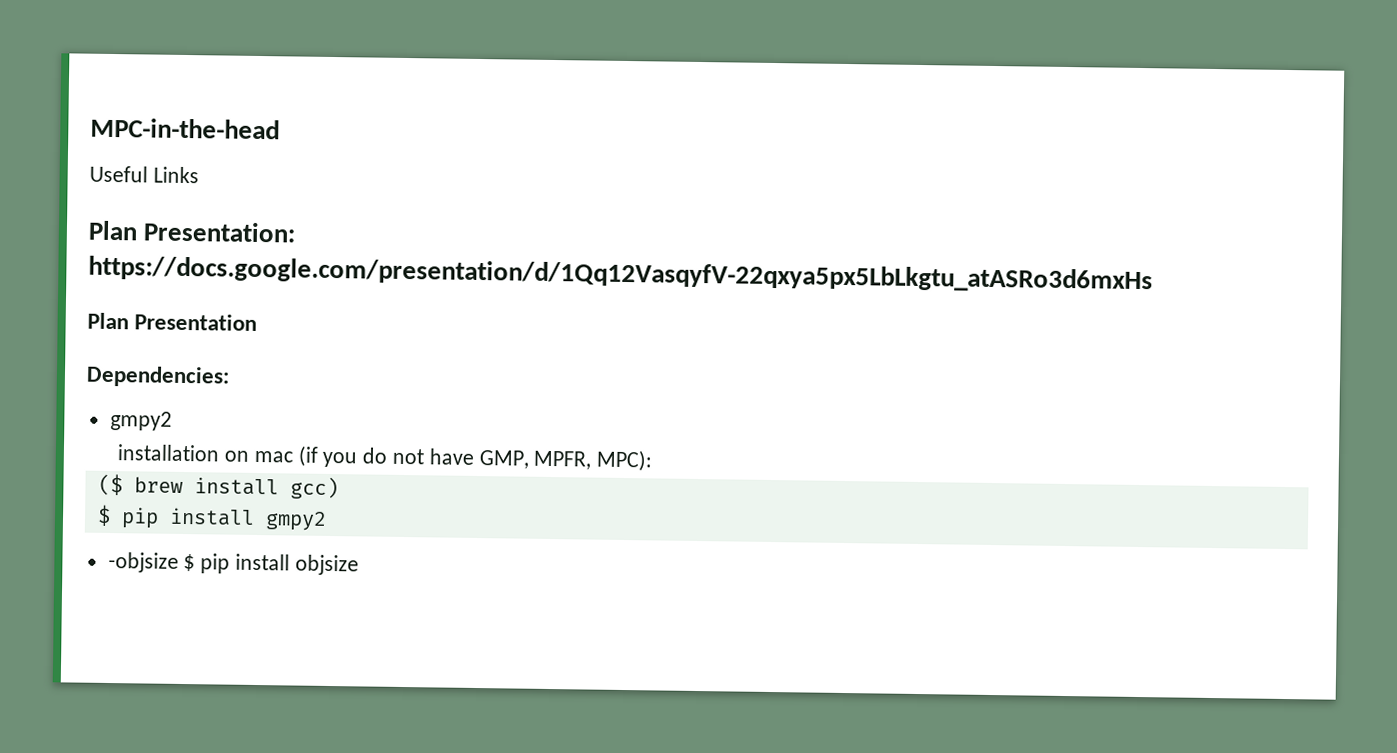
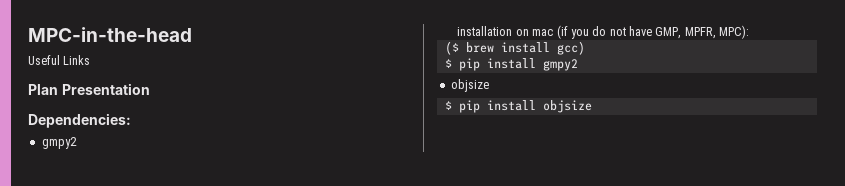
- Plan Presentation: https://docs.google.com/presentation/d/1Qq12VasqyfV-22qxya5px5LbLkgtu_atASRo3d6mxHs
  $ pip install gmpy2
- -objsize $ pip install objsize
+ objsize
+ $ pip install objsize

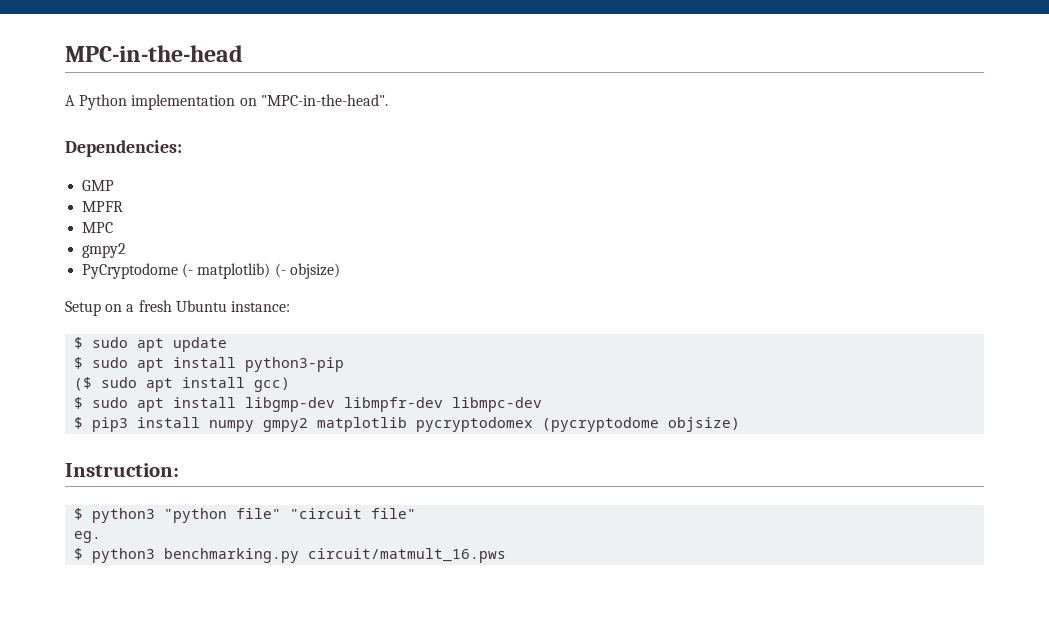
- Useful Links
- Plan Presentation
+ A Python implementation on "MPC-in-the-head".
  Dependencies:
+ GMP
+ MPFR
+ MPC
  gmpy2
- installation on mac (if you do not have GMP, MPFR, MPC):
+ PyCryptodome (- matplotlib) (- objsize)
+ Setup on a fresh Ubuntu instance:
+ $ sudo apt update
+ $ sudo apt install python3-pip
- ($ brew install gcc)
+ ($ sudo apt install gcc)
- $ pip install gmpy2
- objsize
- $ pip install objsize
+ $ sudo apt install libgmp-dev libmpfr-dev libmpc-dev
+ $ pip3 install numpy gmpy2 matplotlib pycryptodomex (pycryptodome objsize)
+ Instruction:
+ $ python3 "python file" "circuit file"
+ eg.
+ $ python3 benchmarking.py circuit/matmult_16.pws

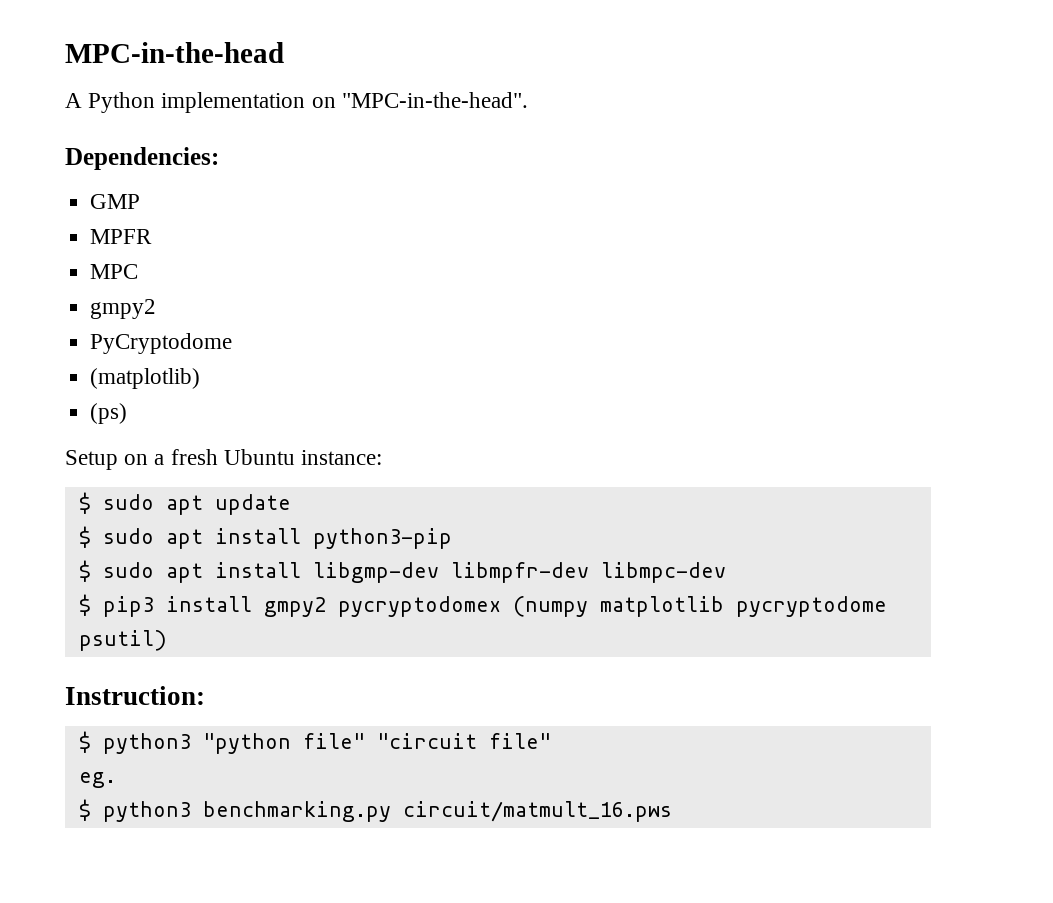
- PyCryptodome (- matplotlib) (- objsize)
+ PyCryptodome
+ (matplotlib)
+ (ps)
- ($ sudo apt install gcc)
- $ pip3 install numpy gmpy2 matplotlib pycryptodomex (pycryptodome objsize)
+ $ pip3 install gmpy2 pycryptodomex (numpy matplotlib pycryptodome psutil)

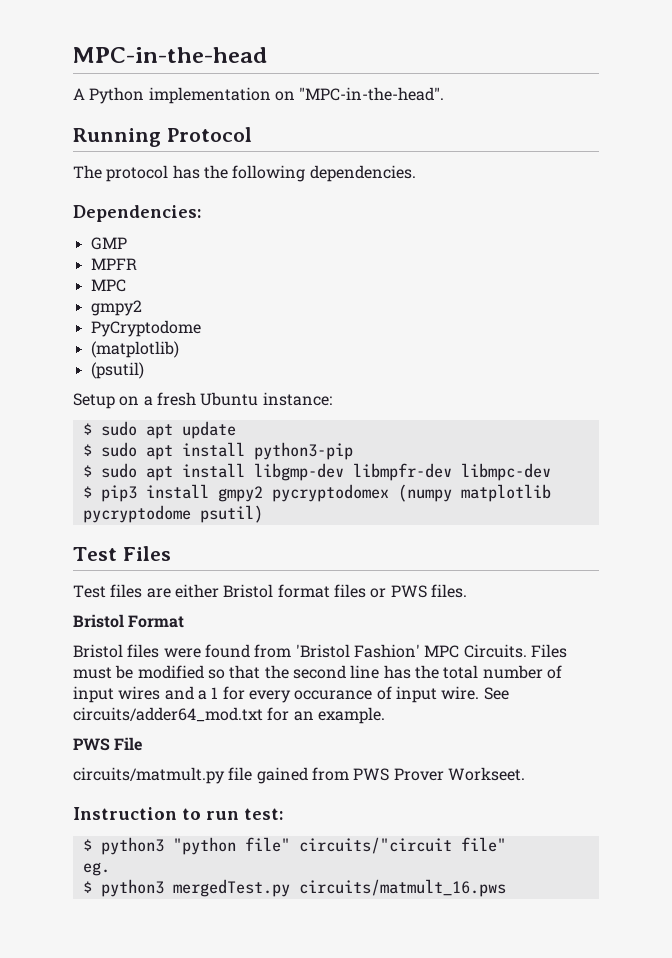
+ Running Protocol
+ The protocol has the following dependencies.
- (ps)
+ (psutil)
- Instruction:
+ Test Files
+ Test files are either Bristol format files or PWS files.
+ Bristol Format
+ Bristol files were found from 'Bristol Fashion' MPC Circuits. Files must be modified so that the second line has the total number of input wires and a 1 for every occurance of input wire. See circuits/adder64_mod.txt for an example.
+ PWS File
+ circuits/matmult.py file gained from PWS Prover Workseet.
+ Instruction to run test:
- $ python3 "python file" "circuit file"
+ $ python3 "python file" circuits/"circuit file"
- $ python3 benchmarking.py circuit/matmult_16.pws
+ $ python3 mergedTest.py circuits/matmult_16.pws

